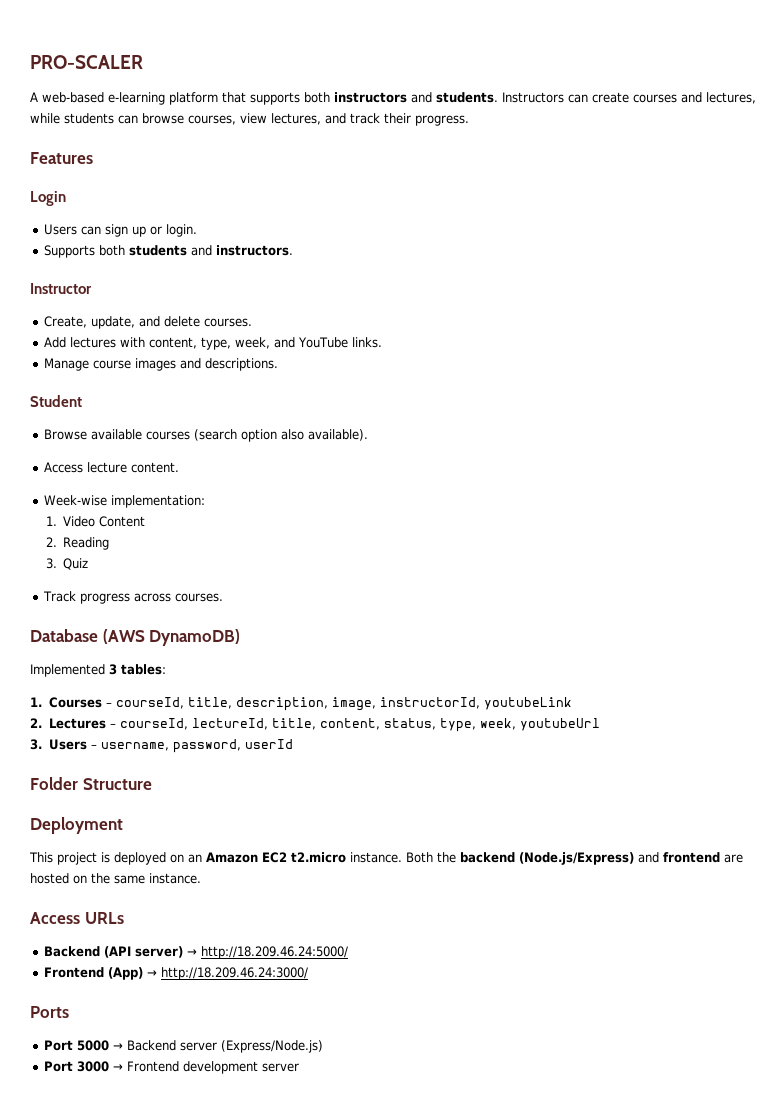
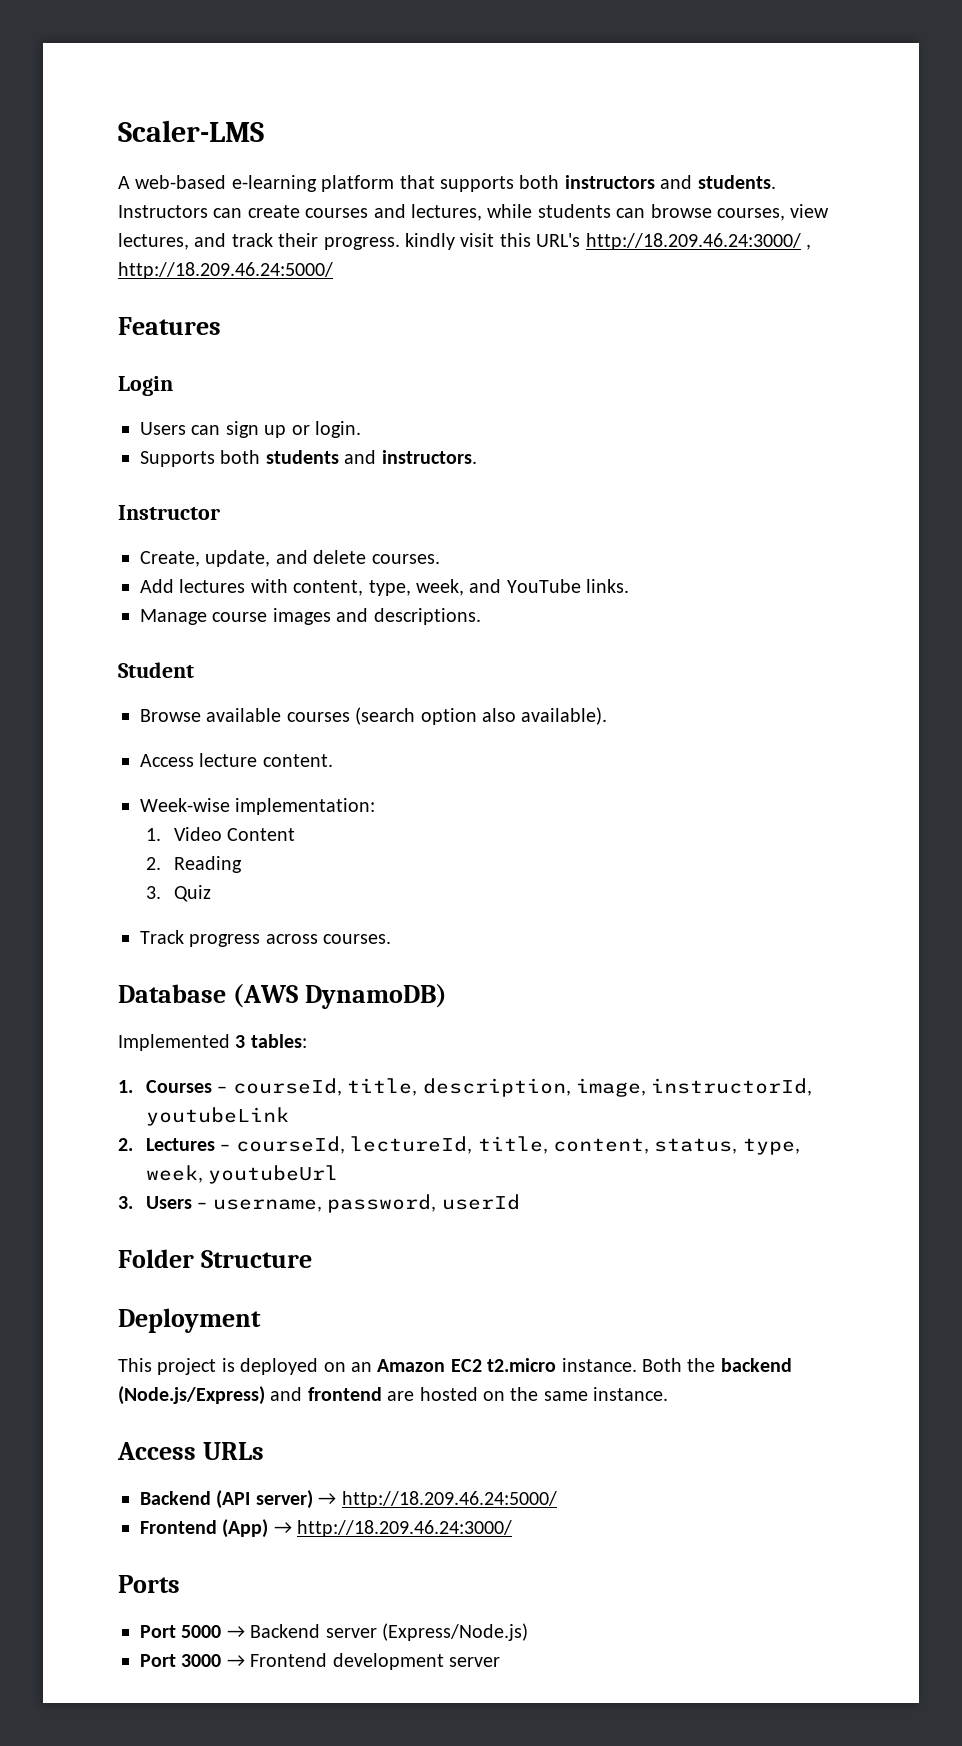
- PRO-SCALER
+ Scaler-LMS
- Instructors can create courses and lectures, while students can browse courses, view lectures, and track their progress.
+ Instructors can create courses and lectures, while students can browse courses, view lectures, and track their progress. kindly visit this URL's http://18.209.46.24:3000/ , http://18.209.46.24:5000/

